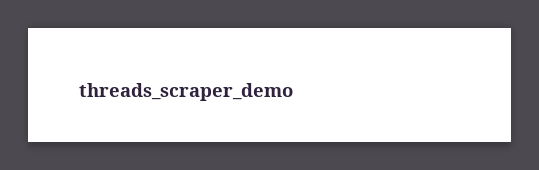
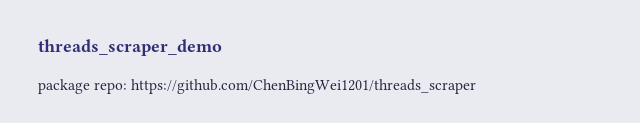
+ package repo: https://github.com/ChenBingWei1201/threads_scraper

